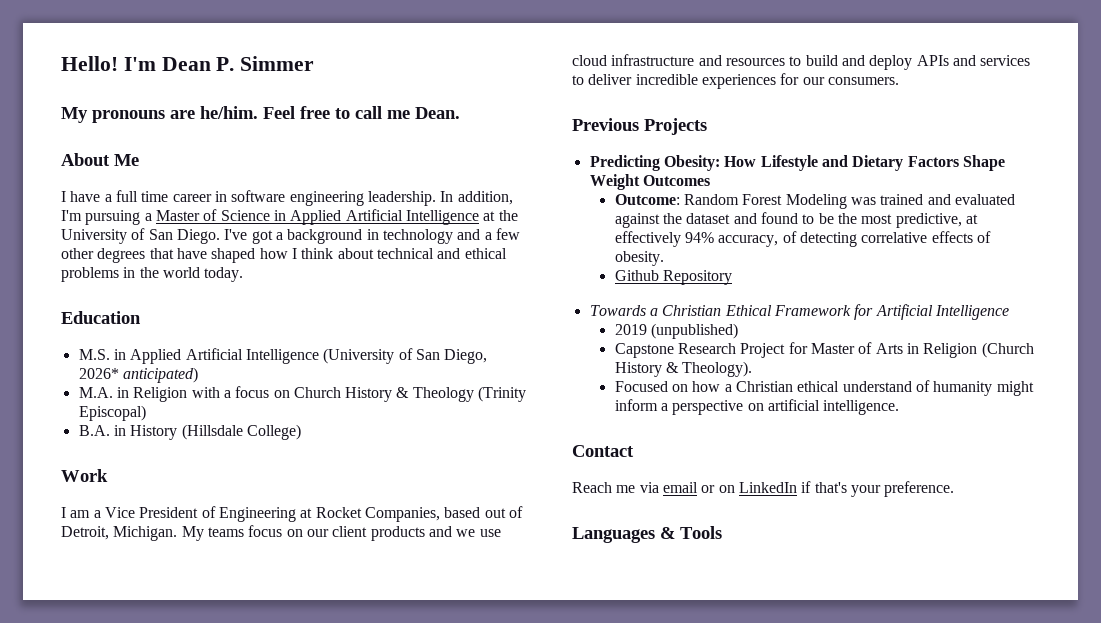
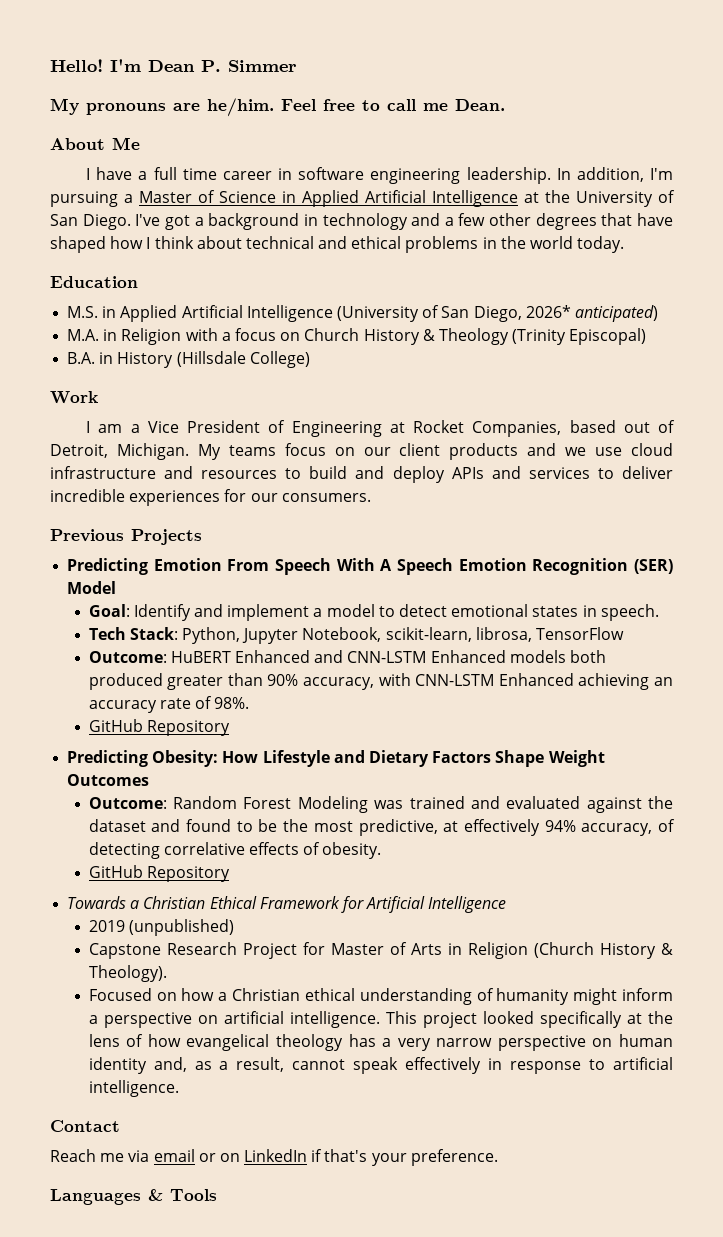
+ Predicting Emotion From Speech With A Speech Emotion Recognition (SER) Model
+ Goal: Identify and implement a model to detect emotional states in speech.
+ Tech Stack: Python, Jupyter Notebook, scikit-learn, librosa, TensorFlow
+ Outcome: HuBERT Enhanced and CNN-LSTM Enhanced models both produced greater than 90% accuracy, with CNN-LSTM Enhanced achieving an accuracy rate of 98%.
+ GitHub Repository
  Outcome: Random Forest Modeling was trained and evaluated against the dataset and found to be the most predictive, at effectively 94% accuracy, of detecting correlative effects of obesity.
- Github Repository
+ GitHub Repository
- Focused on how a Christian ethical understand of humanity might inform a perspective on artificial intelligence.
+ Focused on how a Christian ethical understanding of humanity might inform a perspective on artificial intelligence. This project looked specifically at the lens of how evangelical theology has a very narrow perspective on human identity and, as a result, cannot speak effectively in response to artificial intelligence.

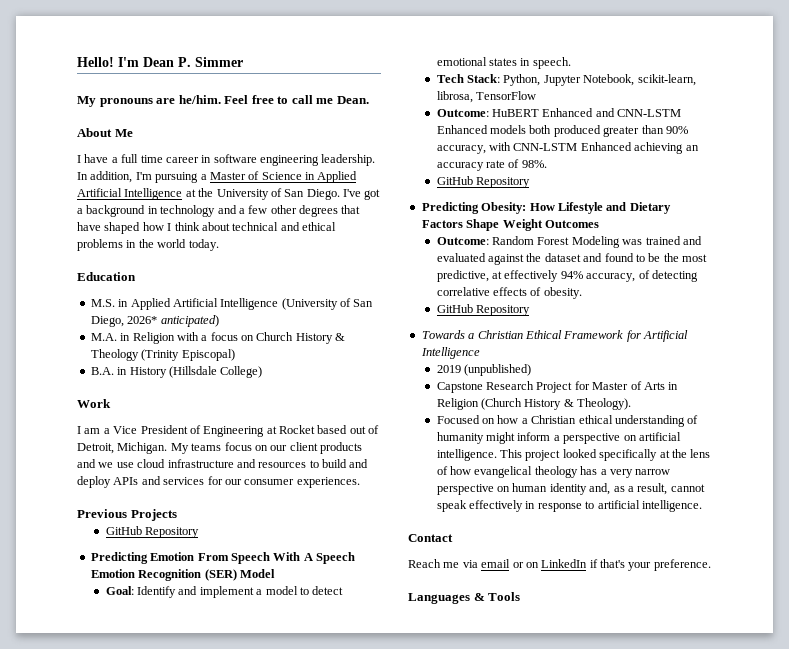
- I am a Vice President of Engineering at Rocket Companies, based out of Detroit, Michigan.
+ I am a Vice President of Engineering at Rocket based out of Detroit, Michigan.
- My teams focus on our client products and we use cloud infrastructure and resources to build and deploy APIs and services to deliver incredible experiences for our consumers.
+ My teams focus on our client products and we use cloud infrastructure and resources to build and deploy APIs and services for our consumer experiences.
  Previous Projects
+ GitHub Repository

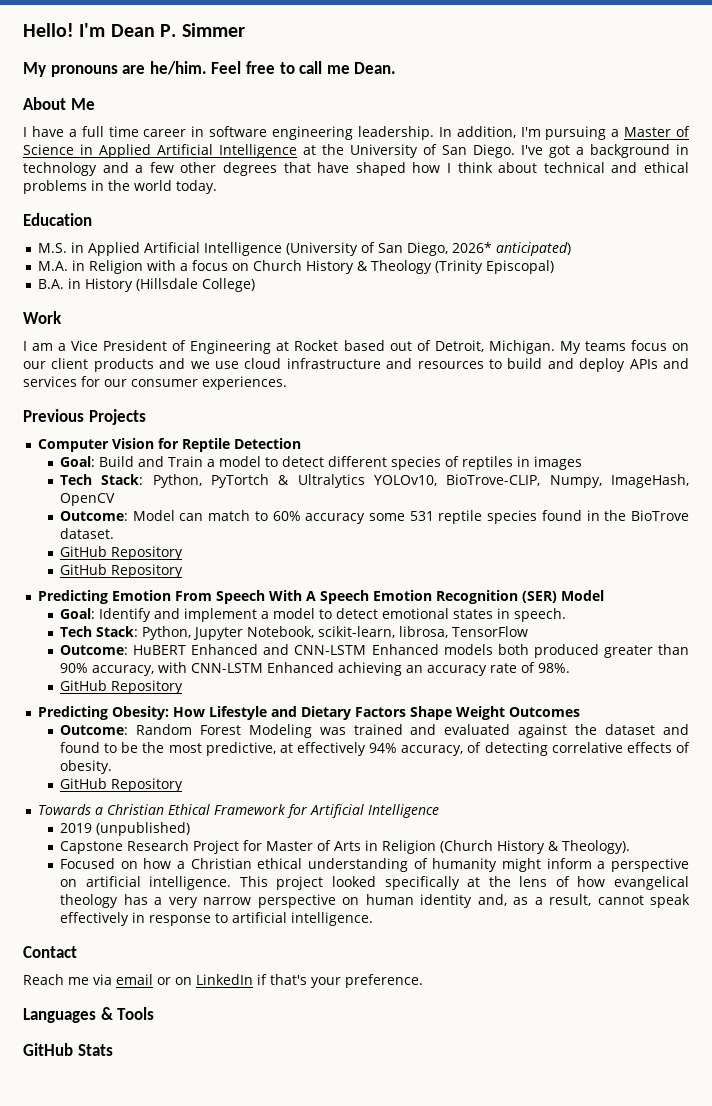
+ Computer Vision for Reptile Detection
+ Goal: Build and Train a model to detect different species of reptiles in images
+ Tech Stack: Python, PyTortch & Ultralytics YOLOv10, BioTrove-CLIP, Numpy, ImageHash, OpenCV
+ Outcome: Model can match to 60% accuracy some 531 reptile species found in the BioTrove dataset.
+ GitHub Repository
+ GitHub Stats

